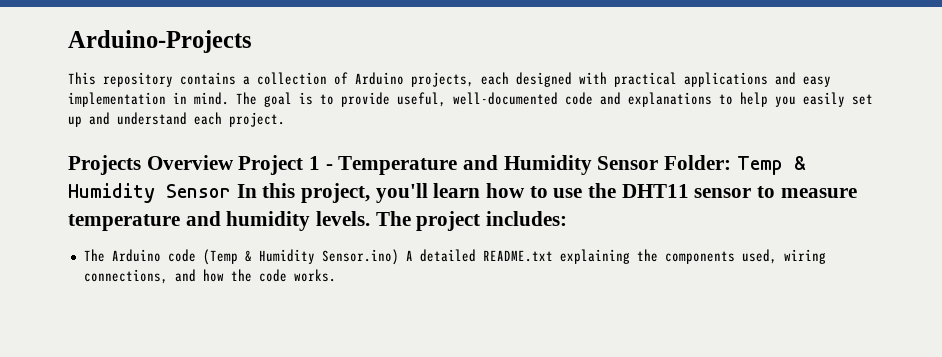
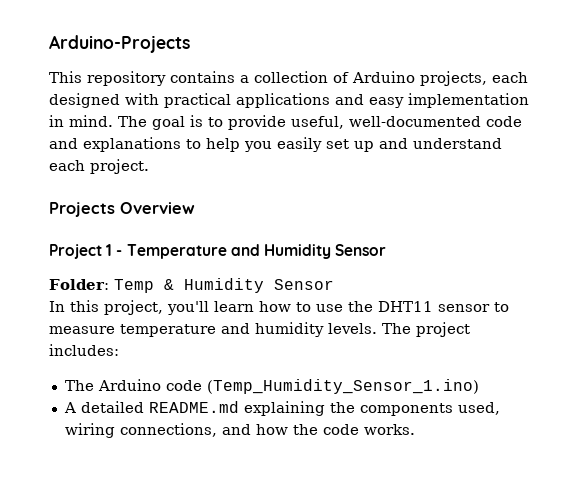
- Projects Overview Project 1 - Temperature and Humidity Sensor Folder: Temp & Humidity Sensor In this project, you'll learn how to use the DHT11 sensor to measure temperature and humidity levels.
+ Projects Overview
+ Project 1 - Temperature and Humidity Sensor
+ Folder: Temp & Humidity Sensor
+ In this project, you'll learn how to use the DHT11 sensor to measure temperature and humidity levels.
- The Arduino code (Temp & Humidity Sensor.ino) A detailed README.txt explaining the components used, wiring connections, and how the code works.
+ The Arduino code (Temp_Humidity_Sensor_1.ino)
+ A detailed README.md explaining the components used, wiring connections, and how the code works.

